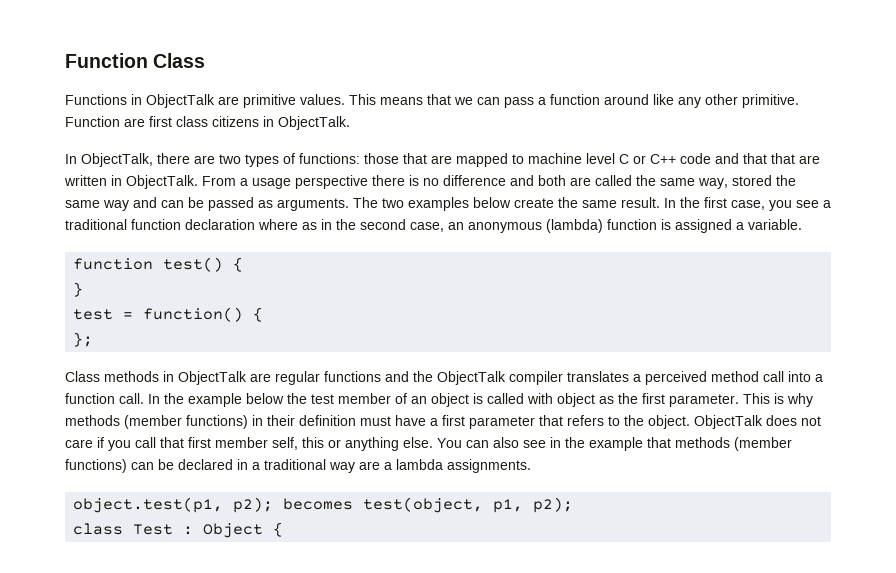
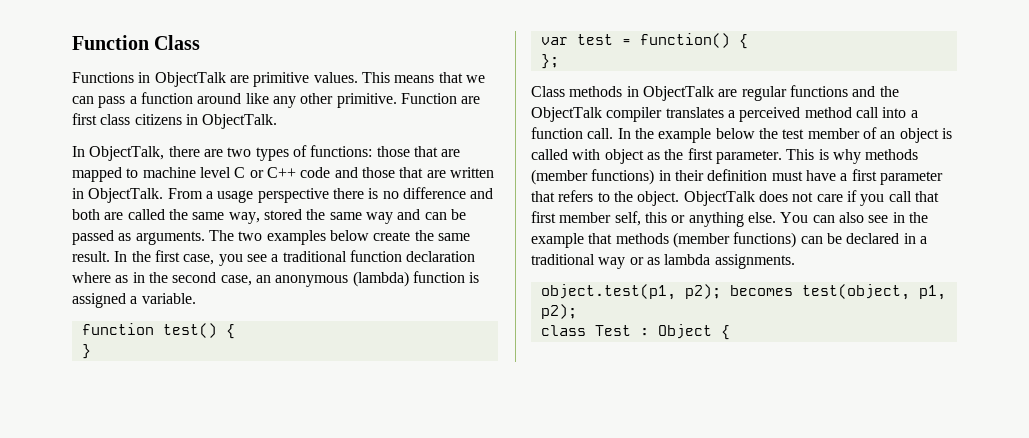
- In ObjectTalk, there are two types of functions: those that are mapped to machine level C or C++ code and that that are written in ObjectTalk.
+ In ObjectTalk, there are two types of functions: those that are mapped to machine level C or C++ code and those that are written in ObjectTalk.
- test = function() {
+ var test = function() {
- You can also see in the example that methods (member functions) can be declared in a traditional way are a lambda assignments.
+ You can also see in the example that methods (member functions) can be declared in a traditional way or as lambda assignments.

